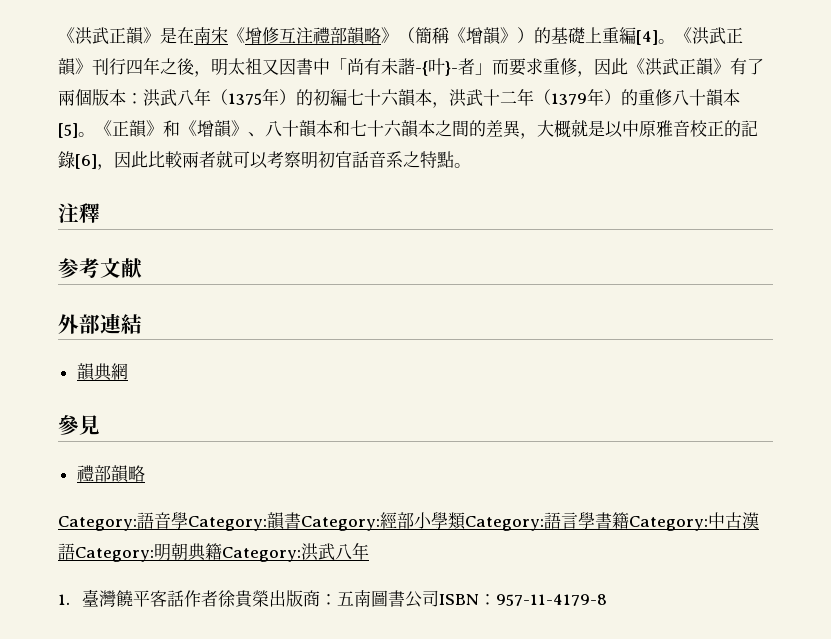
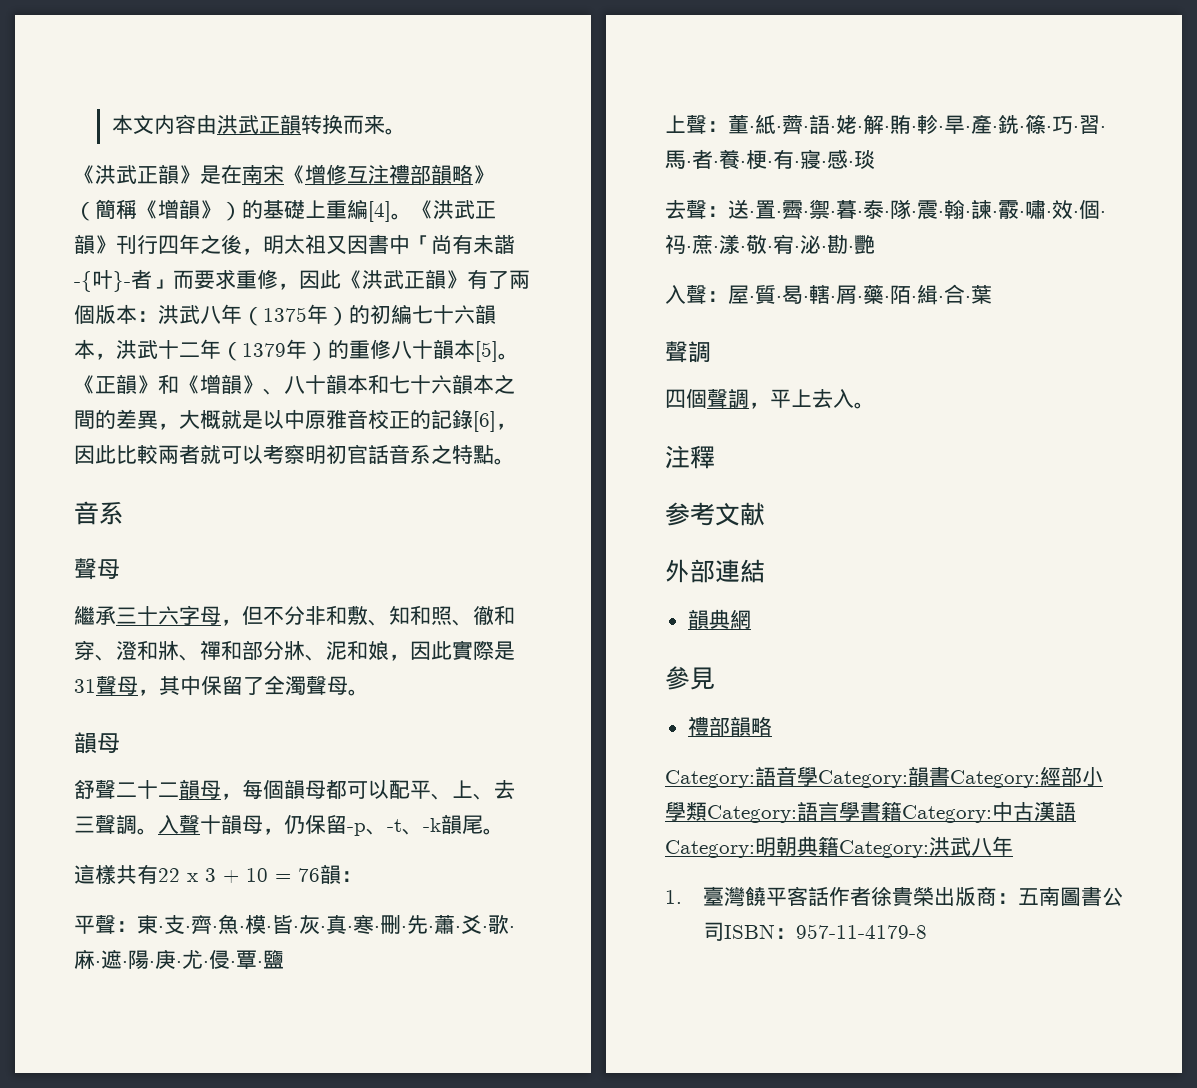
+ 本文内容由洪武正韻转换而来。
  《正韻》和《增韻》、八十韻本和七十六韻本之間的差異，大概就是以中原雅音校正的記錄[6]，因此比較兩者就可以考察明初官話音系之特點。
+ 音系
+ 聲母
+ 繼承三十六字母，但不分非和敷、知和照、徹和穿、澄和牀、禪和部分牀、泥和娘，因此實際是31聲母，其中保留了全濁聲母。
+ 韻母
+ 舒聲二十二韻母，每個韻母都可以配平、上、去三聲調。入聲十韻母，仍保留-p、-t、-k韻尾。
+ 這樣共有22 x 3 + 10 = 76韻：
+ 平聲：東·支·齊·魚·模·皆·灰·真·寒·刪·先·蕭·爻·歌·麻·遮·陽·庚·尤·侵·覃·鹽
+ 上聲：董·紙·薺·語·姥·解·賄·軫·旱·產·銑·篠·巧·習·馬·者·養·梗·有·寢·感·琰
+ 去聲：送·置·霽·禦·暮·泰·隊·震·翰·諫·霰·嘯·效·個·祃·蔗·漾·敬·宥·泌·勘·艷
+ 入聲：屋·質·曷·轄·屑·藥·陌·緝·合·葉
+ 聲調
+ 四個聲調，平上去入。

